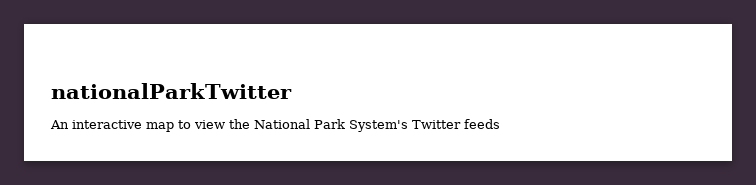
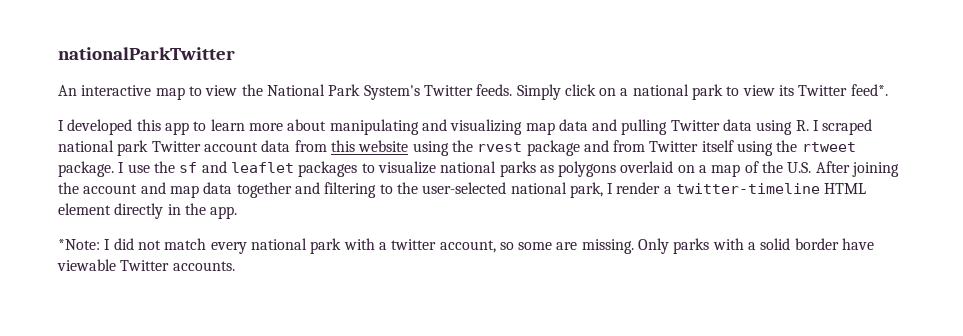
- An interactive map to view the National Park System's Twitter feeds
+ An interactive map to view the National Park System's Twitter feeds. Simply click on a national park to view its Twitter feed*.
+ I developed this app to learn more about manipulating and visualizing map data and pulling Twitter data using R. I scraped national park Twitter account data from this website using the rvest package and from Twitter itself using the rtweet package. I use the sf and leaflet packages to visualize national parks as polygons overlaid on a map of the U.S. After joining the account and map data together and filtering to the user-selected national park, I render a twitter-timeline HTML element directly in the app.
+ *Note: I did not match every national park with a twitter account, so some are missing. Only parks with a solid border have viewable Twitter accounts.

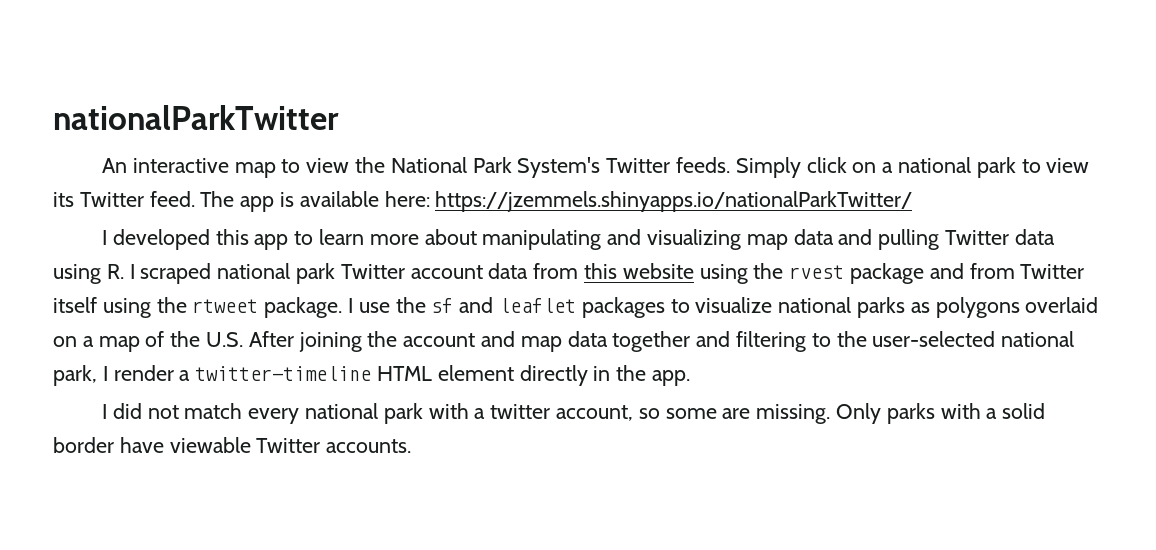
- Simply click on a national park to view its Twitter feed*.
+ Simply click on a national park to view its Twitter feed. The app is available here: https://jzemmels.shinyapps.io/nationalParkTwitter/
- *Note: I did not match every national park with a twitter account, so some are missing.
+ I did not match every national park with a twitter account, so some are missing.

